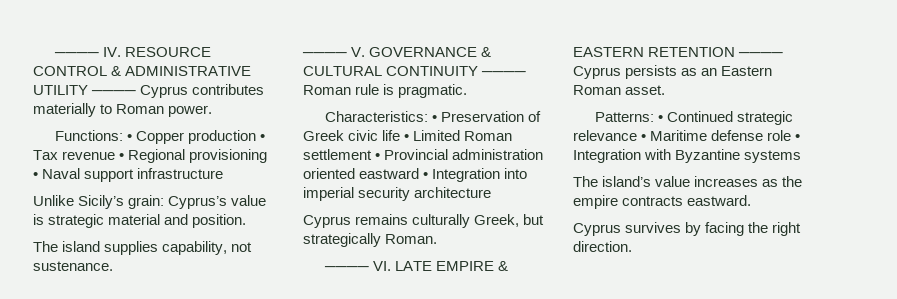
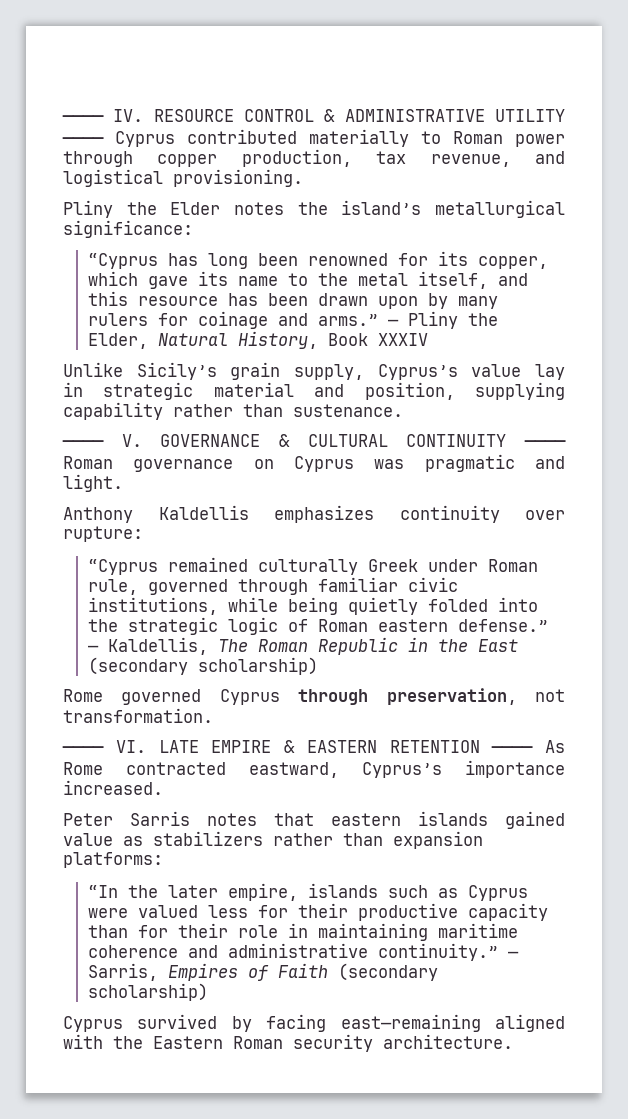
- ──── IV. RESOURCE CONTROL & ADMINISTRATIVE UTILITY ──── Cyprus contributes materially to Roman power.
- Functions: • Copper production • Tax revenue • Regional provisioning • Naval support infrastructure
- Unlike Sicily’s grain: Cyprus’s value is strategic material and position.
- The island supplies capability, not sustenance.
+ ──── IV. RESOURCE CONTROL & ADMINISTRATIVE UTILITY ──── Cyprus contributed materially to Roman power through copper production, tax revenue, and logistical provisioning.
+ Pliny the Elder notes the island’s metallurgical significance:
+ “Cyprus has long been renowned for its copper, which gave its name to the metal itself, and this resource has been drawn upon by many rulers for coinage and arms.” — Pliny the Elder, Natural History, Book XXXIV
+ Unlike Sicily’s grain supply, Cyprus’s value lay in strategic material and position, supplying capability rather than sustenance.
- ──── V. GOVERNANCE & CULTURAL CONTINUITY ──── Roman rule is pragmatic.
- Characteristics: • Preservation of Greek civic life • Limited Roman settlement • Provincial administration oriented eastward • Integration into imperial security architecture
- Cyprus remains culturally Greek, but strategically Roman.
+ ──── V. GOVERNANCE & CULTURAL CONTINUITY ──── Roman governance on Cyprus was pragmatic and light.
+ Anthony Kaldellis emphasizes continuity over rupture:
+ “Cyprus remained culturally Greek under Roman rule, governed through familiar civic institutions, while being quietly folded into the strategic logic of Roman eastern defense.” — Kaldellis, The Roman Republic in the East (secondary scholarship)
+ Rome governed Cyprus through preservation, not transformation.
- ──── VI. LATE EMPIRE & EASTERN RETENTION ──── Cyprus persists as an Eastern Roman asset.
- Patterns: • Continued strategic relevance • Maritime defense role • Integration with Byzantine systems
- The island’s value increases as the empire contracts eastward.
- Cyprus survives by facing the right direction.
+ ──── VI. LATE EMPIRE & EASTERN RETENTION ──── As Rome contracted eastward, Cyprus’s importance increased.
+ Peter Sarris notes that eastern islands gained value as stabilizers rather than expansion platforms:
+ “In the later empire, islands such as Cyprus were valued less for their productive capacity than for their role in maintaining maritime coherence and administrative continuity.” — Sarris, Empires of Faith (secondary scholarship)
+ Cyprus survived by facing east—remaining aligned with the Eastern Roman security architecture.

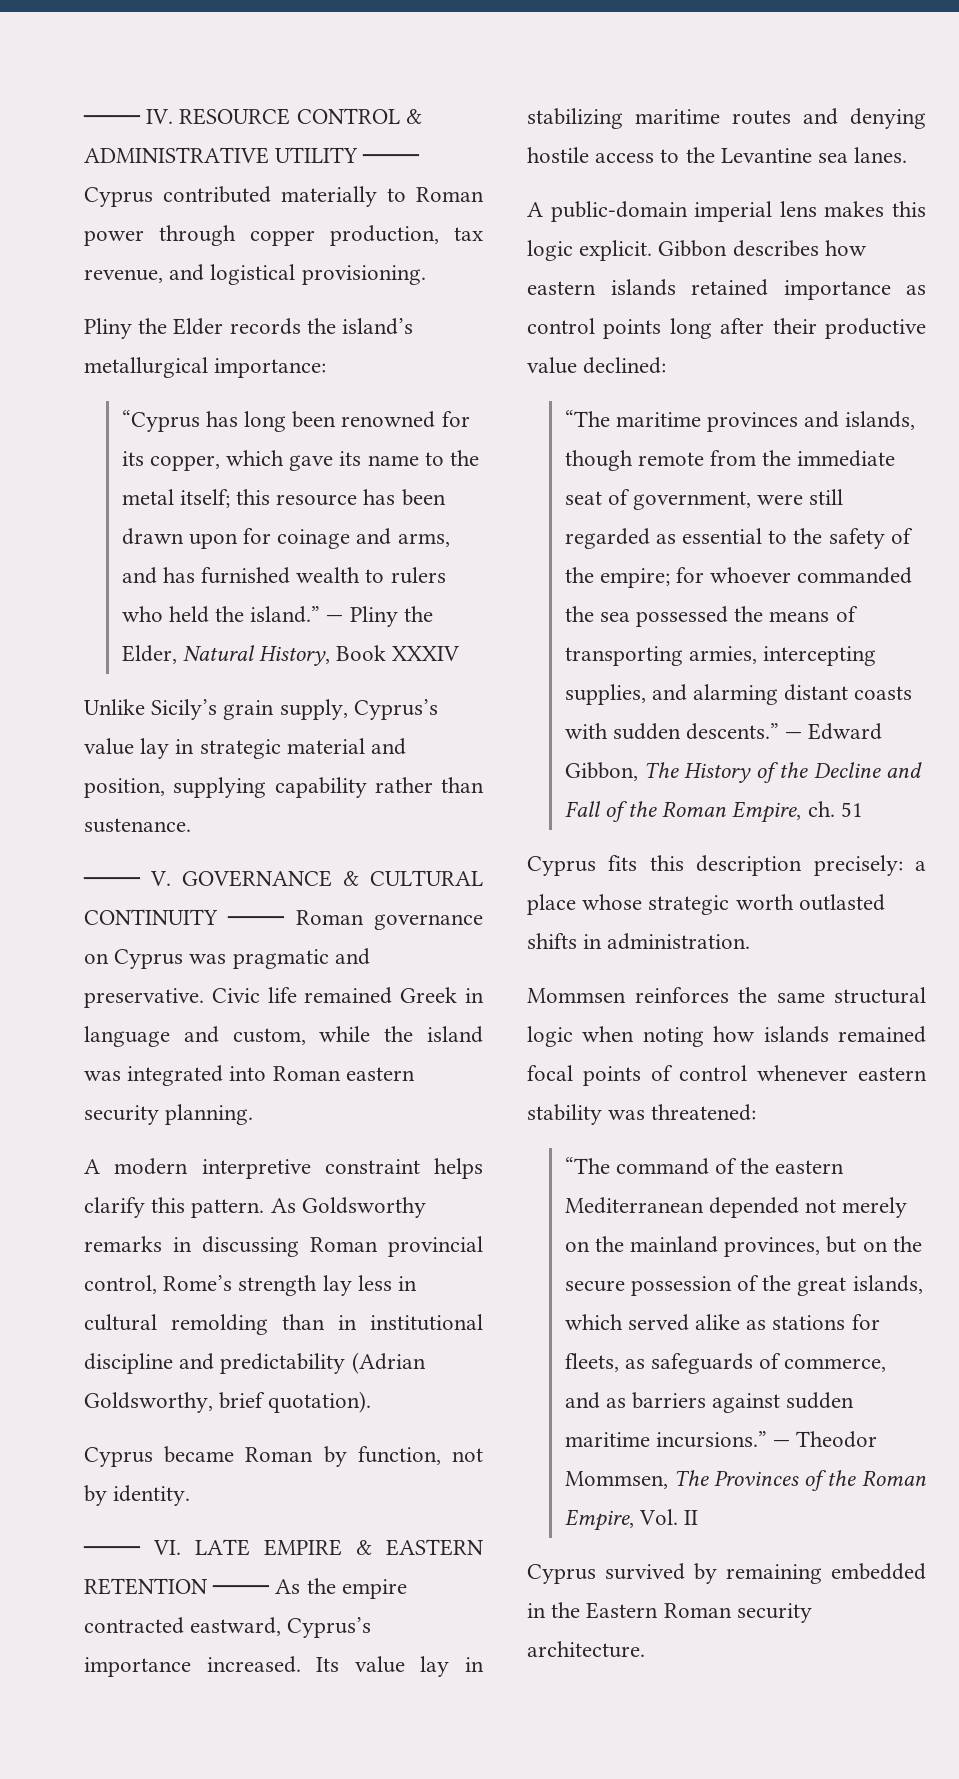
- Pliny the Elder notes the island’s metallurgical significance:
+ Pliny the Elder records the island’s metallurgical importance:
- “Cyprus has long been renowned for its copper, which gave its name to the metal itself, and this resource has been drawn upon by many rulers for coinage and arms.”
+ “Cyprus has long been renowned for its copper, which gave its name to the metal itself; this resource has been drawn upon for coinage and arms, and has furnished wealth to rulers who held the island.”
- ──── V. GOVERNANCE & CULTURAL CONTINUITY ──── Roman governance on Cyprus was pragmatic and light.
- Anthony Kaldellis emphasizes continuity over rupture:
- “Cyprus remained culturally Greek under Roman rule, governed through familiar civic institutions, while being quietly folded into the strategic logic of Roman eastern defense.” — Kaldellis, The Roman Republic in the East (secondary scholarship)
- Rome governed Cyprus through preservation, not transformation.
+ ──── V. GOVERNANCE & CULTURAL CONTINUITY ──── Roman governance on Cyprus was pragmatic and preservative. Civic life remained Greek in language and custom, while the island was integrated into Roman eastern security planning.
+ A modern interpretive constraint helps clarify this pattern. As Goldsworthy remarks in discussing Roman provincial control, Rome’s strength lay less in cultural remolding than in institutional discipline and predictability (Adrian Goldsworthy, brief quotation).
+ Cyprus became Roman by function, not by identity.
- ──── VI. LATE EMPIRE & EASTERN RETENTION ──── As Rome contracted eastward, Cyprus’s importance increased.
- Peter Sarris notes that eastern islands gained value as stabilizers rather than expansion platforms:
- “In the later empire, islands such as Cyprus were valued less for their productive capacity than for their role in maintaining maritime coherence and administrative continuity.” — Sarris, Empires of Faith (secondary scholarship)
+ ──── VI. LATE EMPIRE & EASTERN RETENTION ──── As the empire contracted eastward, Cyprus’s importance increased. Its value lay in stabilizing maritime routes and denying hostile access to the Levantine sea lanes.
+ A public-domain imperial lens makes this logic explicit. Gibbon describes how eastern islands retained importance as control points long after their productive value declined:
+ “The maritime provinces and islands, though remote from the immediate seat of government, were still regarded as essential to the safety of the empire; for whoever commanded the sea possessed the means of transporting armies, intercepting supplies, and alarming distant coasts with sudden descents.” — Edward Gibbon, The History of the Decline and Fall of the Roman Empire, ch. 51
+ Cyprus fits this description precisely: a place whose strategic worth outlasted shifts in administration.
+ Mommsen reinforces the same structural logic when noting how islands remained focal points of control whenever eastern stability was threatened:
+ “The command of the eastern Mediterranean depended not merely on the mainland provinces, but on the secure possession of the great islands, which served alike as stations for fleets, as safeguards of commerce, and as barriers against sudden maritime incursions.” — Theodor Mommsen, The Provinces of the Roman Empire, Vol. II
- Cyprus survived by facing east—remaining aligned with the Eastern Roman security architecture.
+ Cyprus survived by remaining embedded in the Eastern Roman security architecture.

